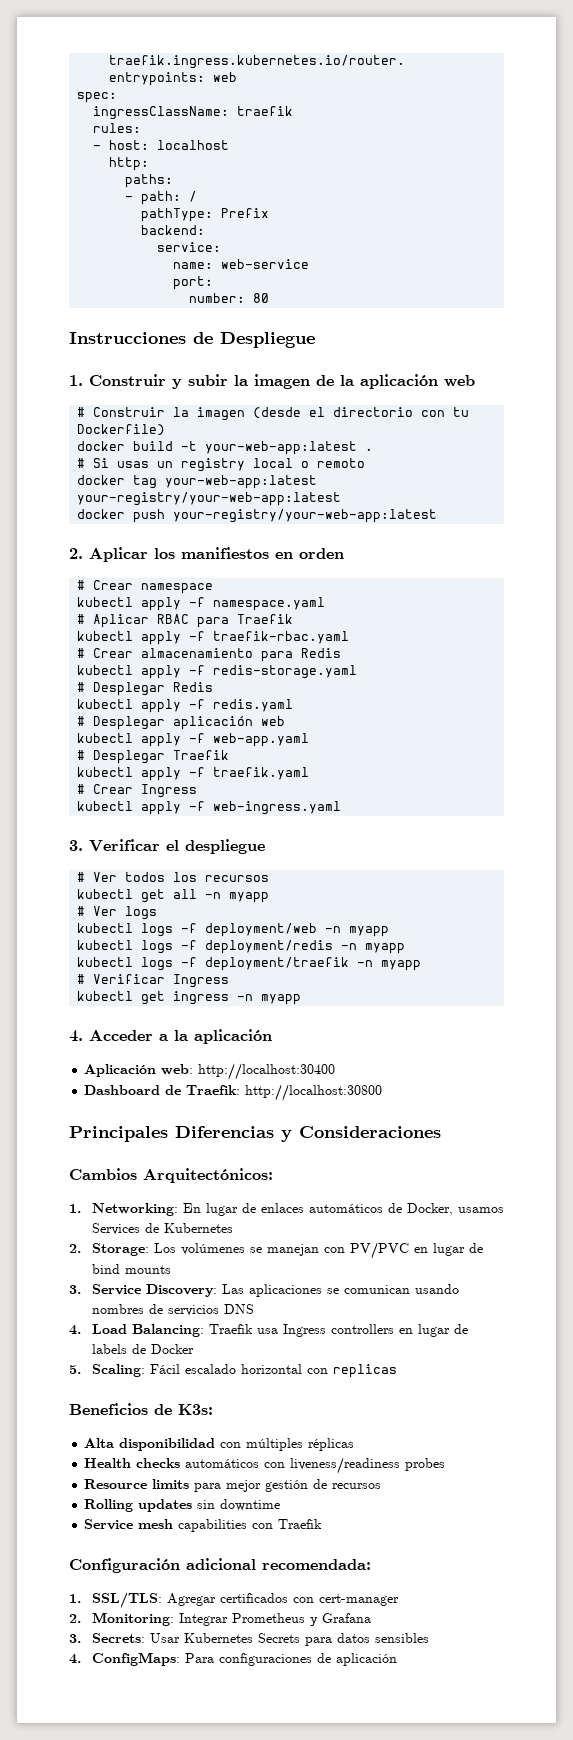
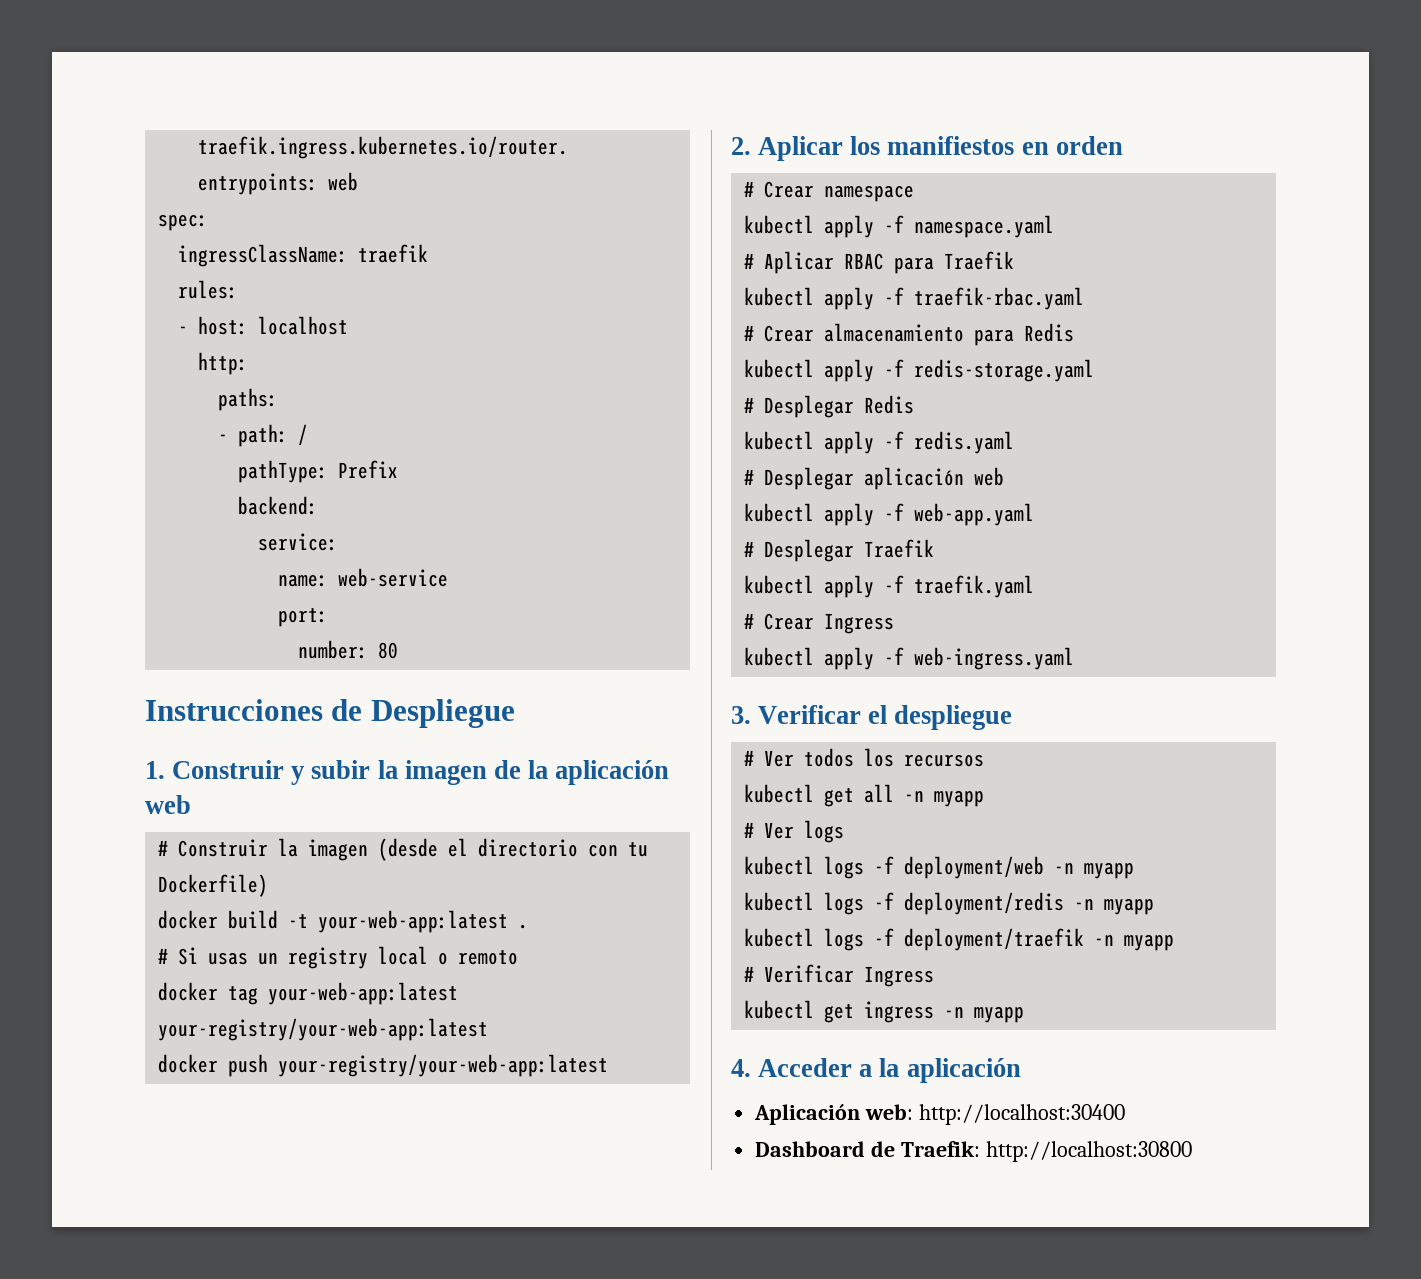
- Principales Diferencias y Consideraciones
- Cambios Arquitectónicos:
- 1. Networking: En lugar de enlaces automáticos de Docker, usamos Services de Kubernetes
- 2. Storage: Los volúmenes se manejan con PV/PVC en lugar de bind mounts
- 3. Service Discovery: Las aplicaciones se comunican usando nombres de servicios DNS
- 4. Load Balancing: Traefik usa Ingress controllers en lugar de labels de Docker
- 5. Scaling: Fácil escalado horizontal con replicas
- Beneficios de K3s:
- Alta disponibilidad con múltiples réplicas
- Health checks automáticos con liveness/readiness probes
- Resource limits para mejor gestión de recursos
- Rolling updates sin downtime
- Service mesh capabilities con Traefik
- Configuración adicional recomendada:
- 1. SSL/TLS: Agregar certificados con cert-manager
- 2. Monitoring: Integrar Prometheus y Grafana
- 3. Secrets: Usar Kubernetes Secrets para datos sensibles
- 4. ConfigMaps: Para configuraciones de aplicación

